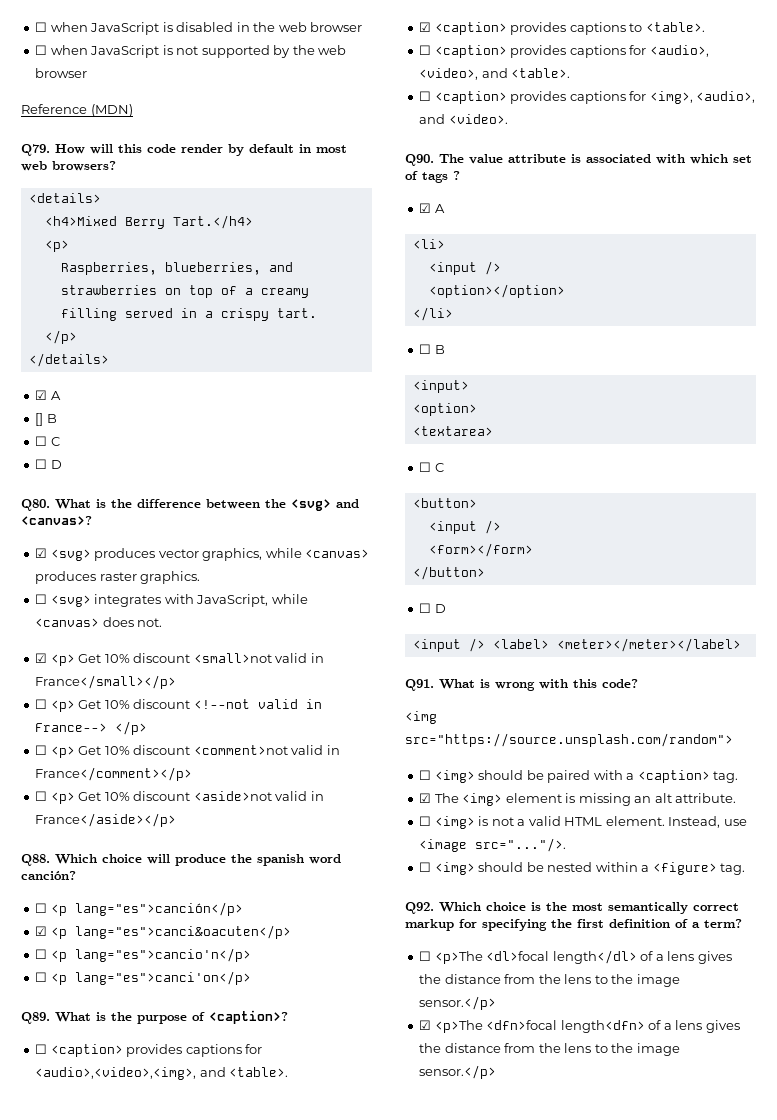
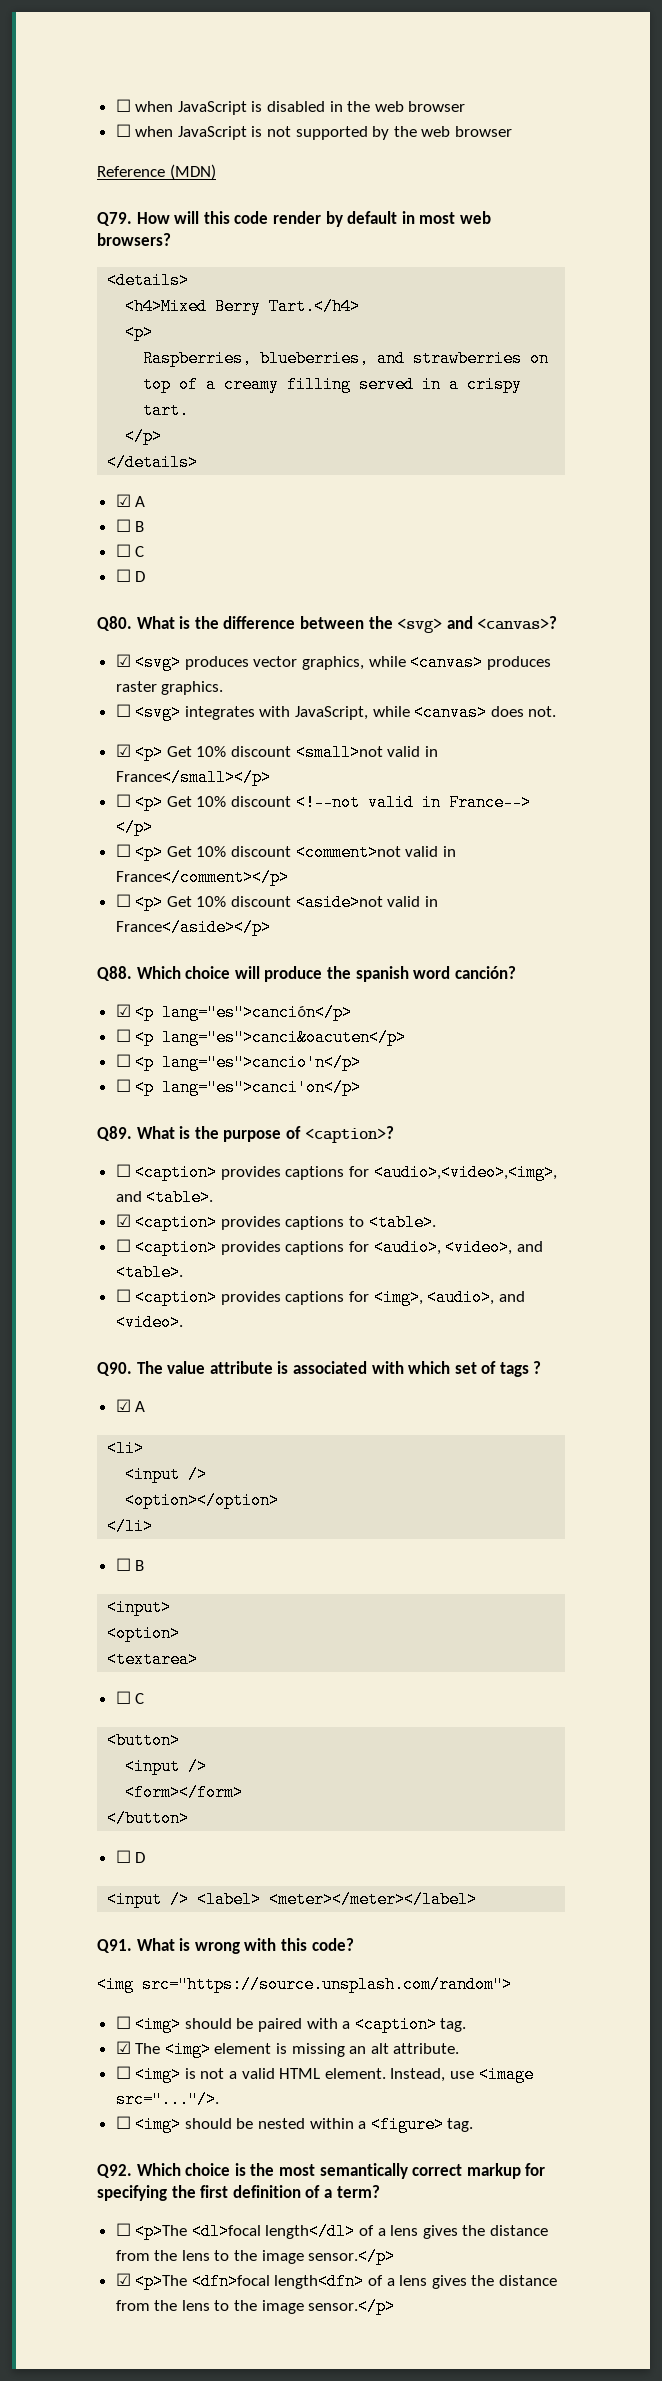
  </details>
  ☑ A
- [] B
+ ☐ B
- ☐ <p lang="es">canción</p>
+ ☑ <p lang="es">canción</p>
- ☑ <p lang="es">canci&oacuten</p>
+ ☐ <p lang="es">canci&oacuten</p>

